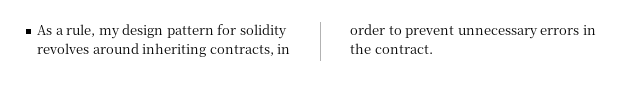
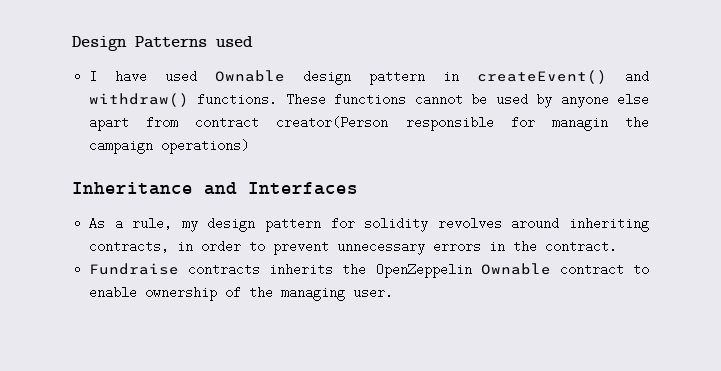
+ Design Patterns used
+ I have used Ownable design pattern in createEvent() and withdraw() functions. These functions cannot be used by anyone else apart from contract creator(Person responsible for managin the campaign operations)
+ Inheritance and Interfaces
+ Fundraise contracts inherits the OpenZeppelin Ownable contract to enable ownership of the managing user.

